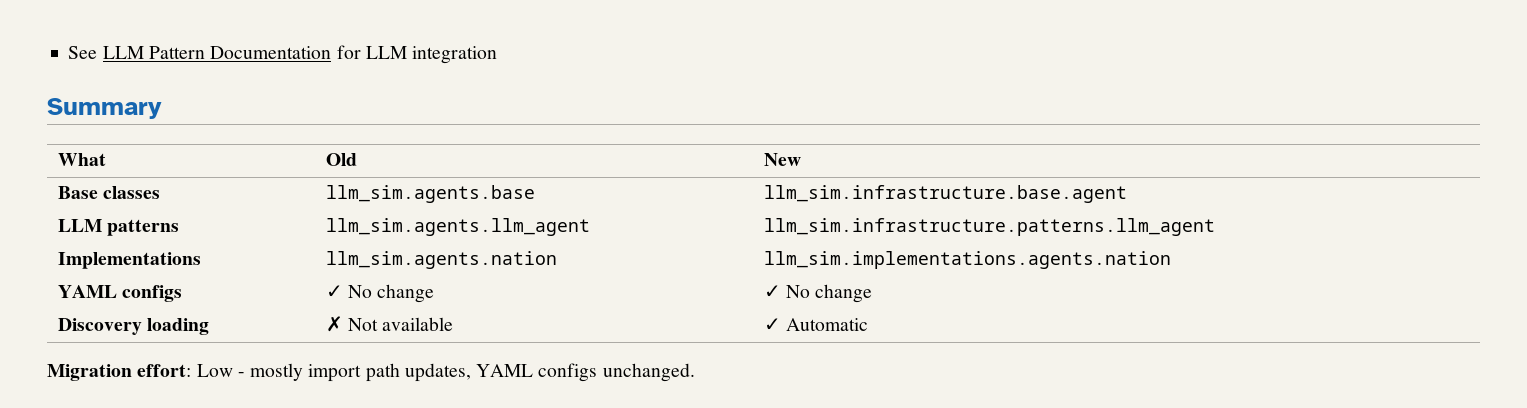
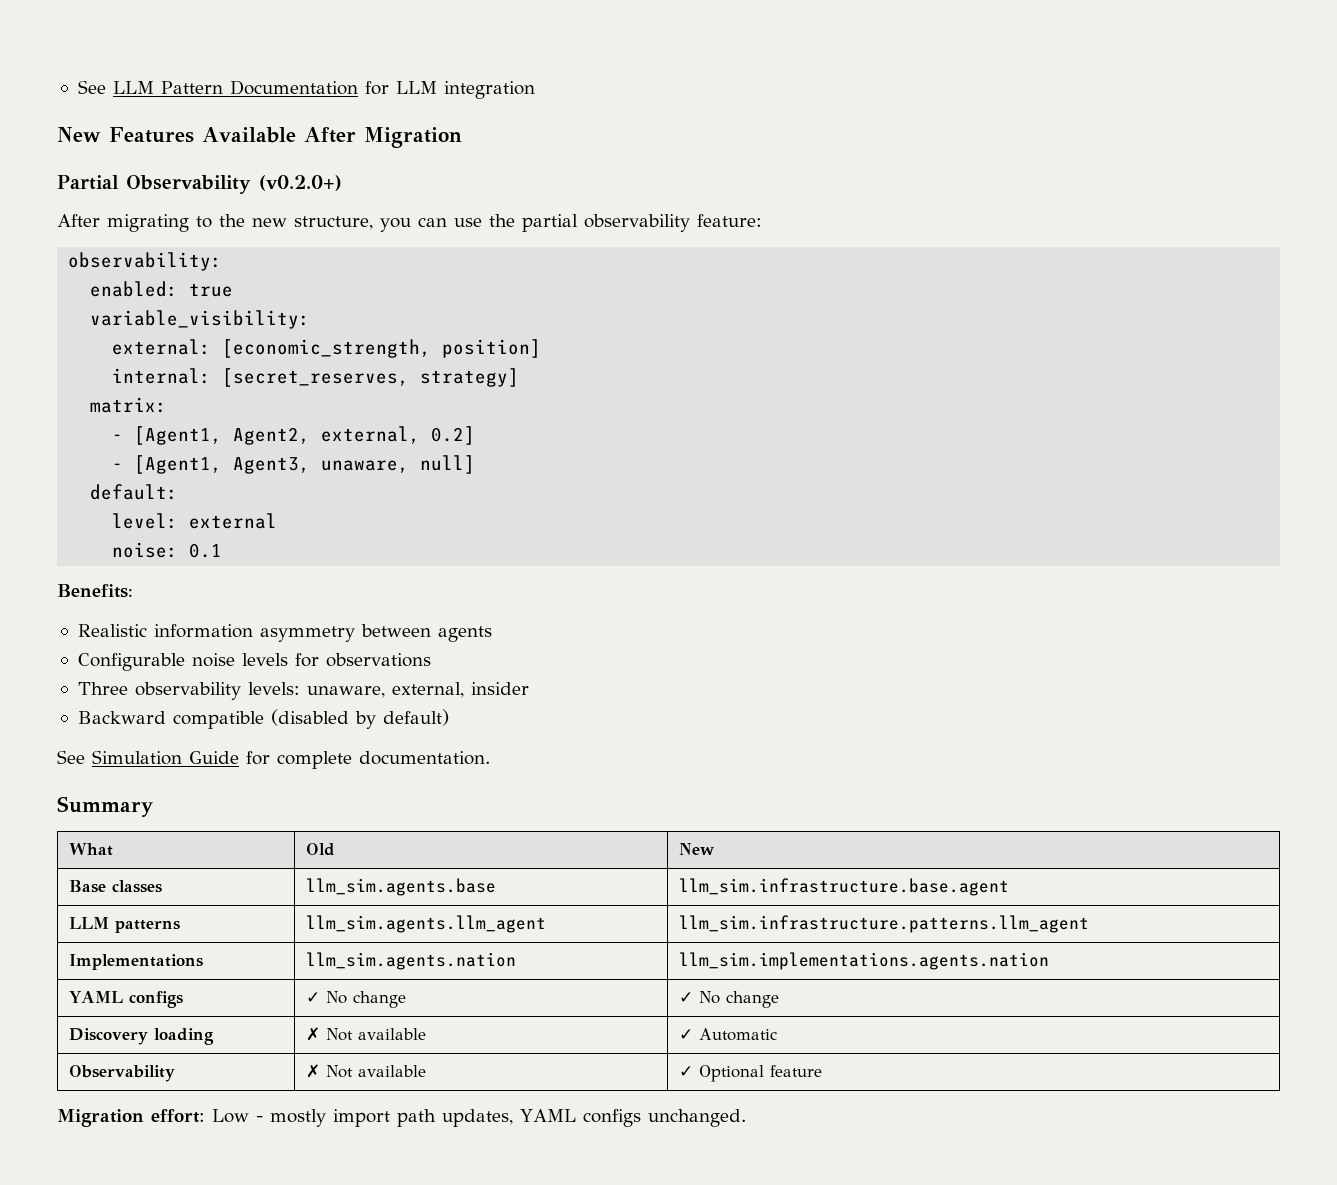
+ New Features Available After Migration
+ Partial Observability (v0.2.0+)
+ After migrating to the new structure, you can use the partial observability feature:
+ observability:
+ enabled: true
+ variable_visibility:
+ external: [economic_strength, position]
+ internal: [secret_reserves, strategy]
+ matrix:
+ - [Agent1, Agent2, external, 0.2]
+ - [Agent1, Agent3, unaware, null]
+ default:
+ level: external
+ noise: 0.1
+ Benefits:
+ Realistic information asymmetry between agents
+ Configurable noise levels for observations
+ Three observability levels: unaware, external, insider
+ Backward compatible (disabled by default)
+ See Simulation Guide for complete documentation.
+ Observability | ✗ Not available | ✓ Optional feature

